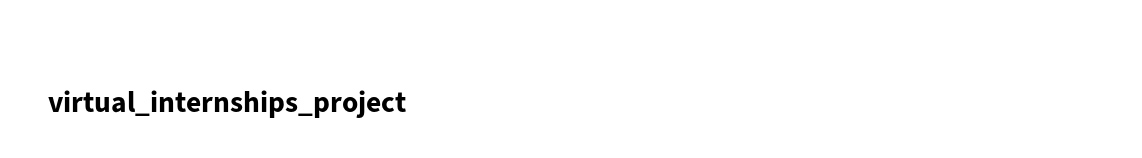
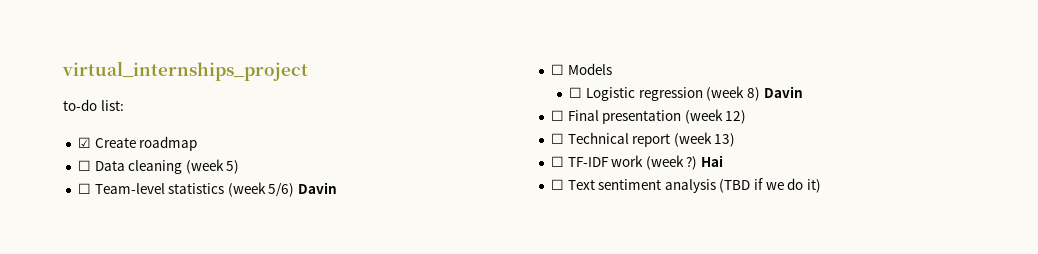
+ to-do list:
+ ☑ Create roadmap
+ ☐ Data cleaning (week 5)
+ ☐ Team-level statistics (week 5/6) Davin
+ ☐ Models
+ ☐ Logistic regression (week 8) Davin
+ ☐ Final presentation (week 12)
+ ☐ Technical report (week 13)
+ ☐ TF-IDF work (week ?) Hai
+ ☐ Text sentiment analysis (TBD if we do it)

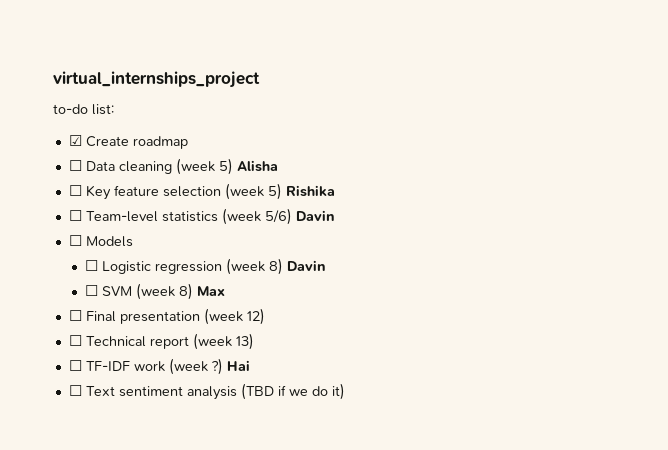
- ☐ Data cleaning (week 5)
+ ☐ Data cleaning (week 5) Alisha
+ ☐ Key feature selection (week 5) Rishika
+ ☐ SVM (week 8) Max

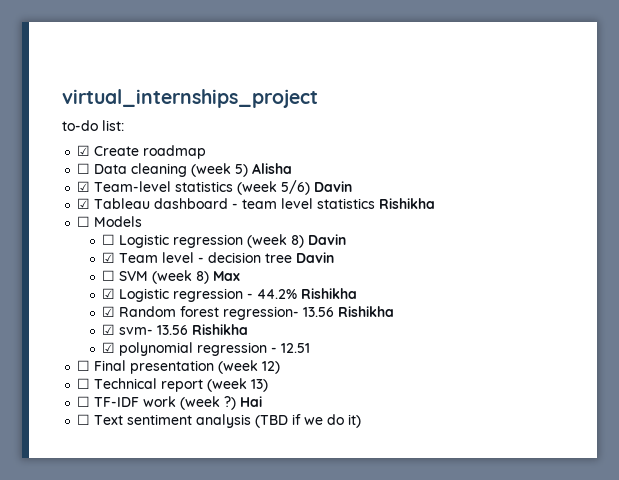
- ☐ Key feature selection (week 5) Rishika
- ☐ Team-level statistics (week 5/6) Davin
+ ☑ Team-level statistics (week 5/6) Davin
+ ☑ Tableau dashboard - team level statistics Rishikha
+ ☑ Team level - decision tree Davin
+ ☑ Logistic regression - 44.2% Rishikha
+ ☑ Random forest regression- 13.56 Rishikha
+ ☑ svm- 13.56 Rishikha
+ ☑ polynomial regression - 12.51

